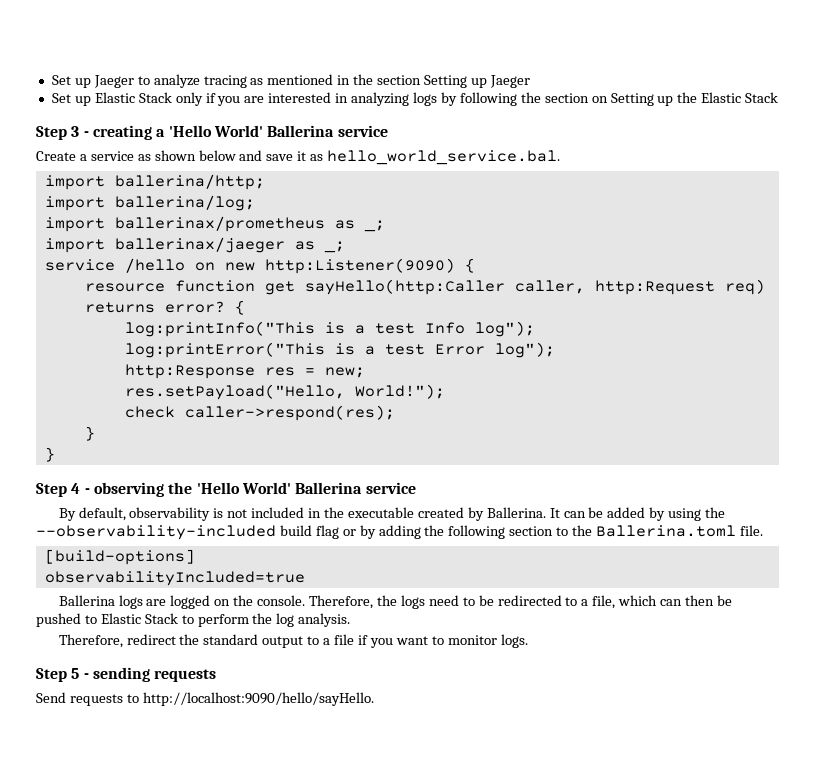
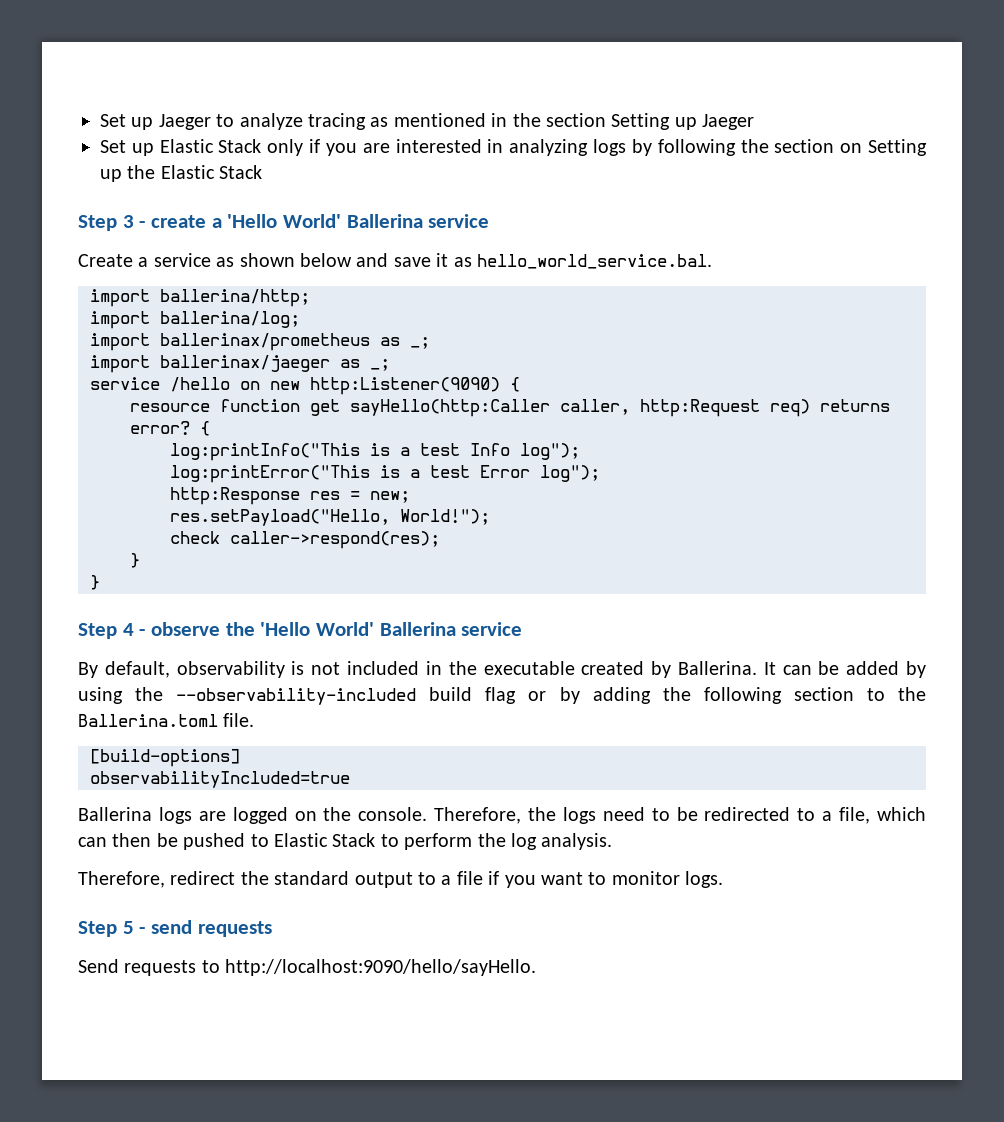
- Step 3 - creating a 'Hello World' Ballerina service
+ Step 3 - create a 'Hello World' Ballerina service
- Step 4 - observing the 'Hello World' Ballerina service
+ Step 4 - observe the 'Hello World' Ballerina service
- Step 5 - sending requests
+ Step 5 - send requests

